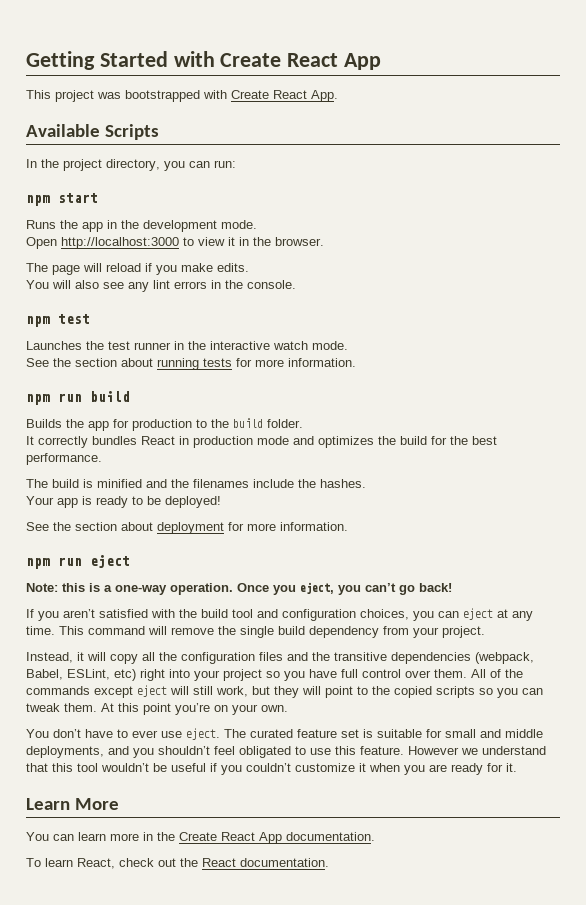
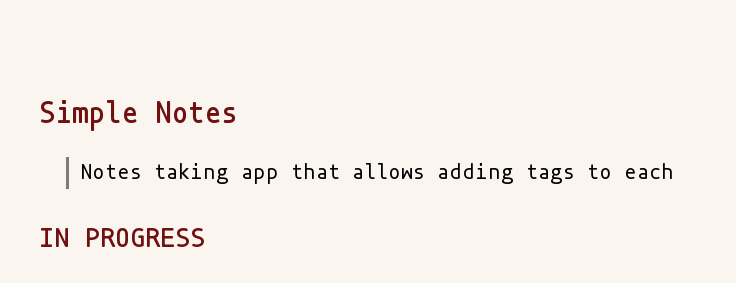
- Getting Started with Create React App
- This project was bootstrapped with Create React App.
- Available Scripts
- In the project directory, you can run:
- npm start
- Runs the app in the development mode.
- Open http://localhost:3000 to view it in the browser.
- The page will reload if you make edits.
- You will also see any lint errors in the console.
- npm test
- Launches the test runner in the interactive watch mode.
- See the section about running tests for more information.
- npm run build
- Builds the app for production to the build folder.
- It correctly bundles React in production mode and optimizes the build for the best performance.
- The build is minified and the filenames include the hashes.
- Your app is ready to be deployed!
- See the section about deployment for more information.
- npm run eject
- Note: this is a one-way operation. Once you eject, you can’t go back!
- If you aren’t satisfied with the build tool and configuration choices, you can eject at any time. This command will remove the single build dependency from your project.
- Instead, it will copy all the configuration files and the transitive dependencies (webpack, Babel, ESLint, etc) right into your project so you have full control over them. All of the commands except eject will still work, but they will point to the copied scripts so you can tweak them. At this point you’re on your own.
- You don’t have to ever use eject. The curated feature set is suitable for small and middle deployments, and you shouldn’t feel obligated to use this feature. However we understand that this tool wouldn’t be useful if you couldn’t customize it when you are ready for it.
- Learn More
- You can learn more in the Create React App documentation.
- To learn React, check out the React documentation.
+ Simple Notes
+ Notes taking app that allows adding tags to each
+ IN PROGRESS

